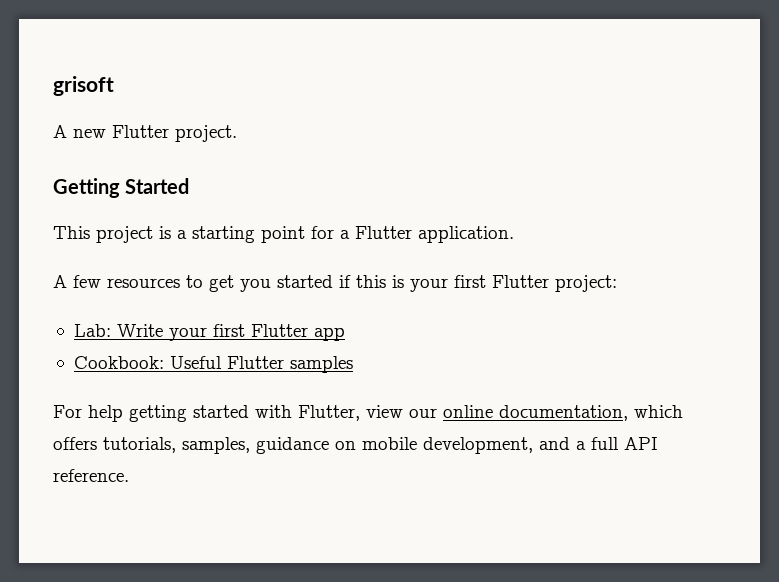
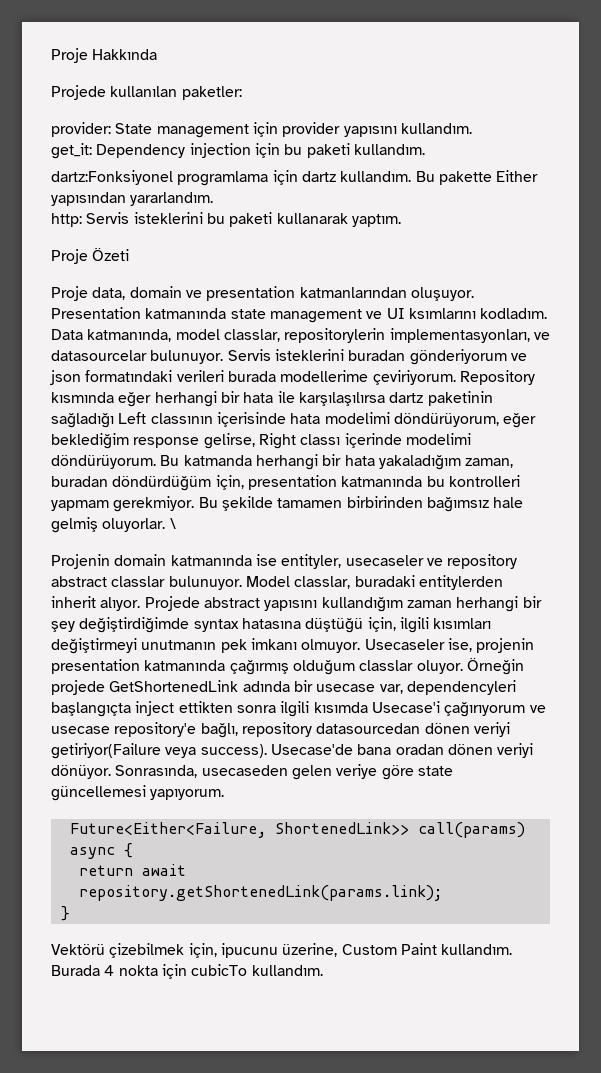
- grisoft
- A new Flutter project.
- Getting Started
- This project is a starting point for a Flutter application.
- A few resources to get you started if this is your first Flutter project:
- Lab: Write your first Flutter app
- Cookbook: Useful Flutter samples
- For help getting started with Flutter, view our online documentation, which offers tutorials, samples, guidance on mobile development, and a full API reference.
+ Proje Hakkında
+ Projede kullanılan paketler:
+ provider: State management için provider yapısını kullandım.
+ get_it: Dependency injection için bu paketi kullandım.
+ dartz:Fonksiyonel programlama için dartz kullandım. Bu pakette Either yapısından yararlandım.
+ http: Servis isteklerini bu paketi kullanarak yaptım.
+ Proje Özeti
+ Proje data, domain ve presentation katmanlarından oluşuyor. Presentation katmanında state management ve UI ksımlarını kodladım. Data katmanında, model classlar, repositorylerin implementasyonları, ve datasourcelar bulunuyor. Servis isteklerini buradan gönderiyorum ve json formatındaki verileri burada modellerime çeviriyorum. Repository kısmında eğer herhangi bir hata ile karşılaşılırsa dartz paketinin sağladığı Left classının içerisinde hata modelimi döndürüyorum, eğer beklediğim response gelirse, Right classı içerinde modelimi döndürüyorum. Bu katmanda herhangi bir hata yakaladığım zaman, buradan döndürdüğüm için, presentation katmanında bu kontrolleri yapmam gerekmiyor. Bu şekilde tamamen birbirinden bağımsız hale gelmiş oluyorlar. \
+ Projenin domain katmanında ise entityler, usecaseler ve repository abstract classlar bulunuyor. Model classlar, buradaki entitylerden inherit alıyor. Projede abstract yapısını kullandığım zaman herhangi bir şey değiştirdiğimde syntax hatasına düştüğü için, ilgili kısımları değiştirmeyi unutmanın pek imkanı olmuyor. Usecaseler ise, projenin presentation katmanında çağırmış olduğum classlar oluyor. Örneğin projede GetShortenedLink adında bir usecase var, dependencyleri başlangıçta inject ettikten sonra ilgili kısımda Usecase'i çağırıyorum ve usecase repository'e bağlı, repository datasourcedan dönen veriyi getiriyor(Failure veya success). Usecase'de bana oradan dönen veriyi dönüyor. Sonrasında, usecaseden gelen veriye göre state güncellemesi yapıyorum.
+ Future<Either<Failure, ShortenedLink>> call(params) async {
+ return await repository.getShortenedLink(params.link);
+ }
+ Vektörü çizebilmek için, ipucunu üzerine, Custom Paint kullandım. Burada 4 nokta için cubicTo kullandım.

